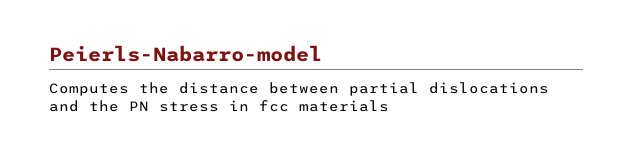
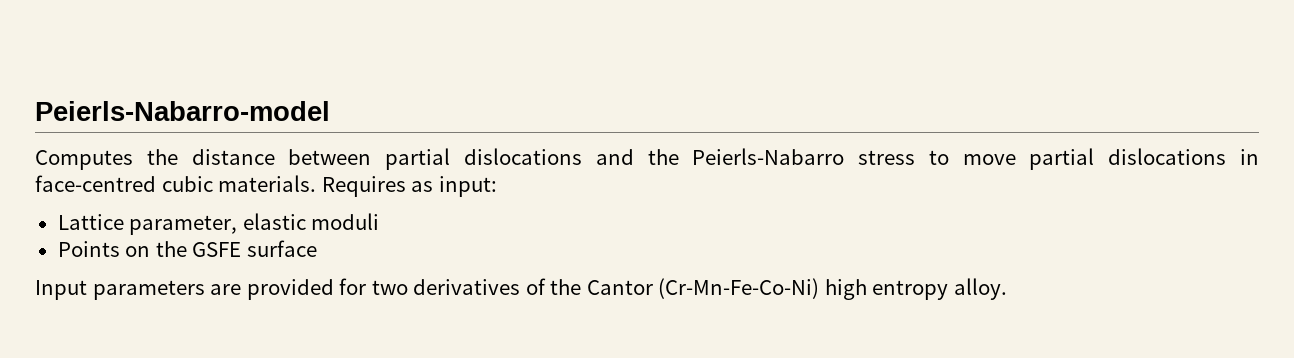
- Computes the distance between partial dislocations and the PN stress in fcc materials
+ Computes the distance between partial dislocations and the Peierls-Nabarro stress to move partial dislocations in face-centred cubic materials. Requires as input:
+ Lattice parameter, elastic moduli
+ Points on the GSFE surface
+ Input parameters are provided for two derivatives of the Cantor (Cr-Mn-Fe-Co-Ni) high entropy alloy.

